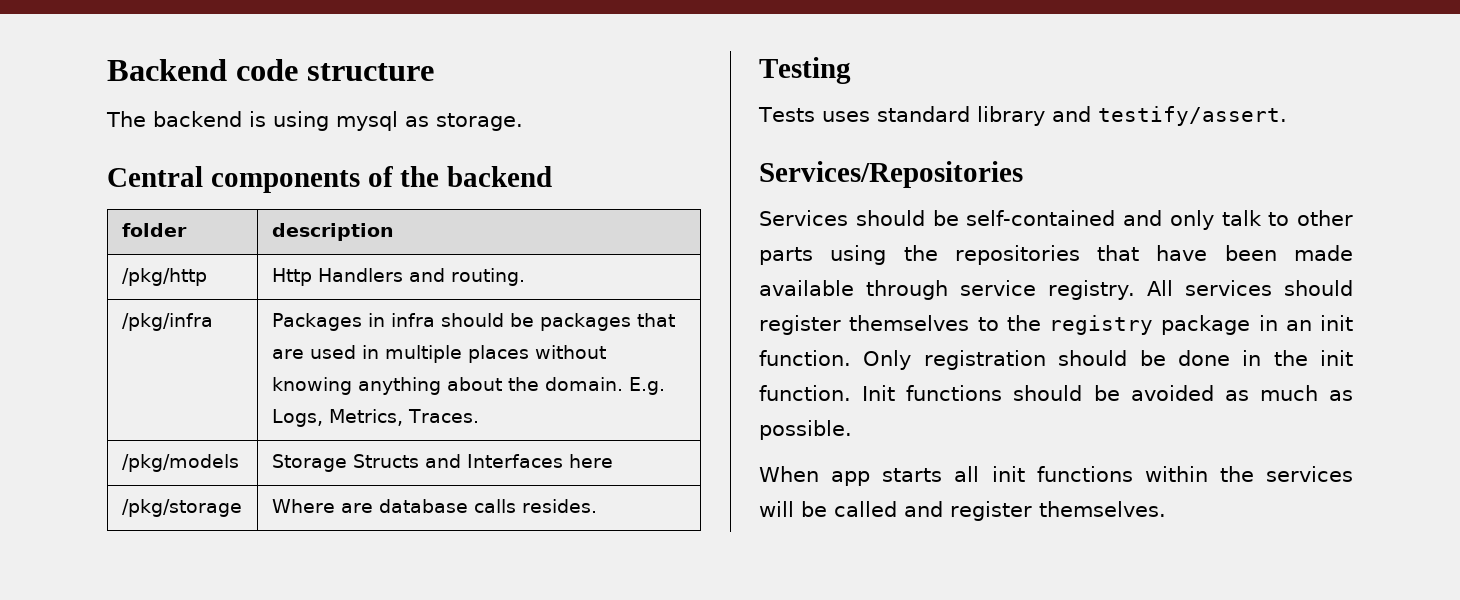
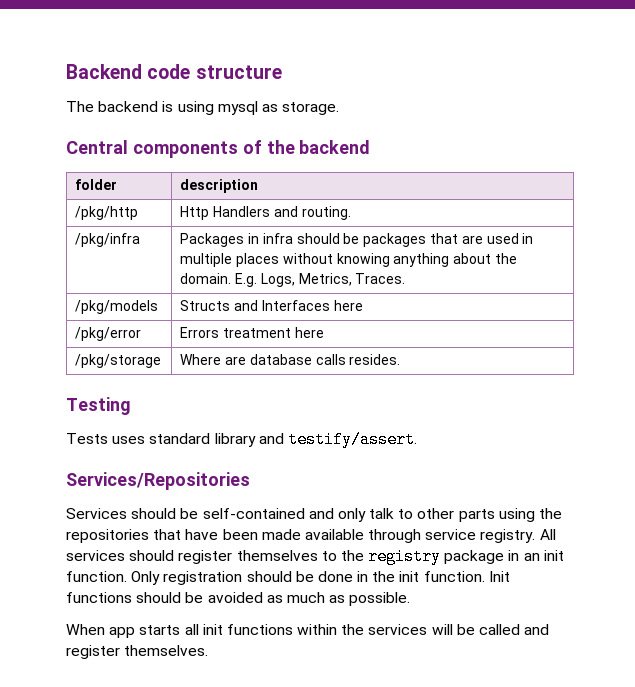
- /pkg/models | Storage Structs and Interfaces here
+ /pkg/models | Structs and Interfaces here
+ /pkg/error | Errors treatment here

